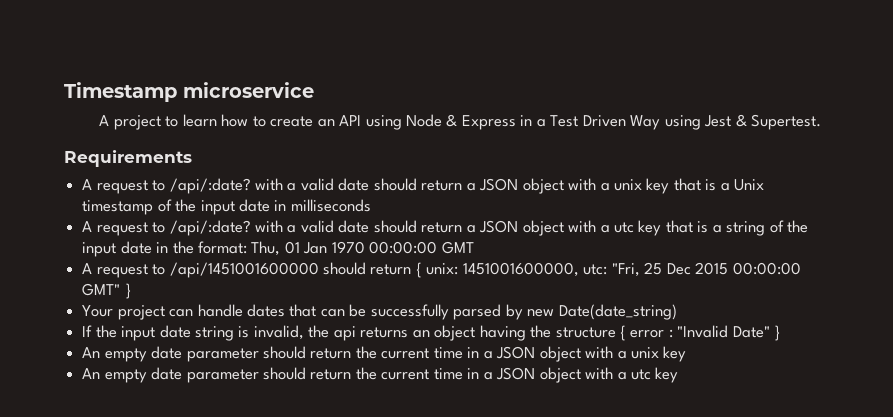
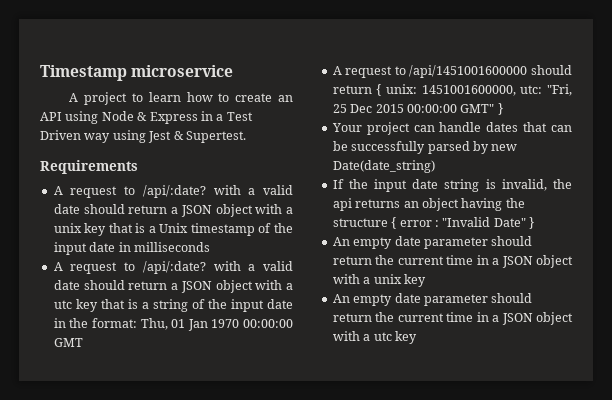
- A project to learn how to create an API using Node & Express in a Test Driven Way using Jest & Supertest.
+ A project to learn how to create an API using Node & Express in a Test Driven way using Jest & Supertest.

